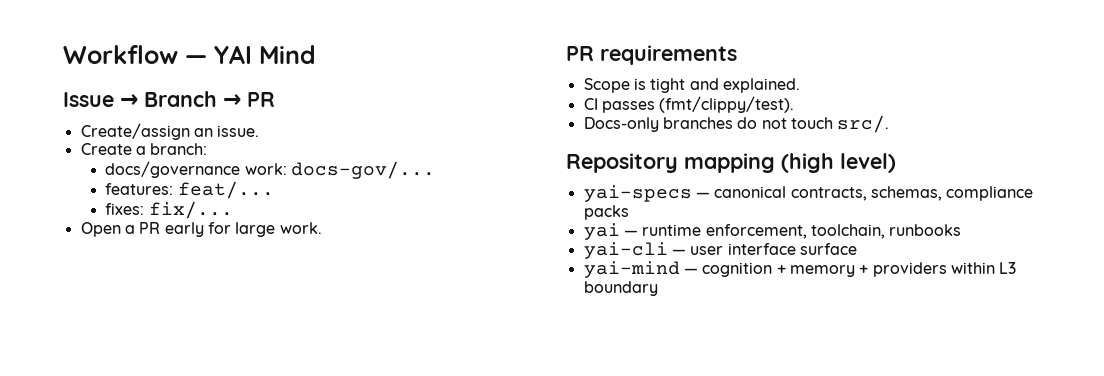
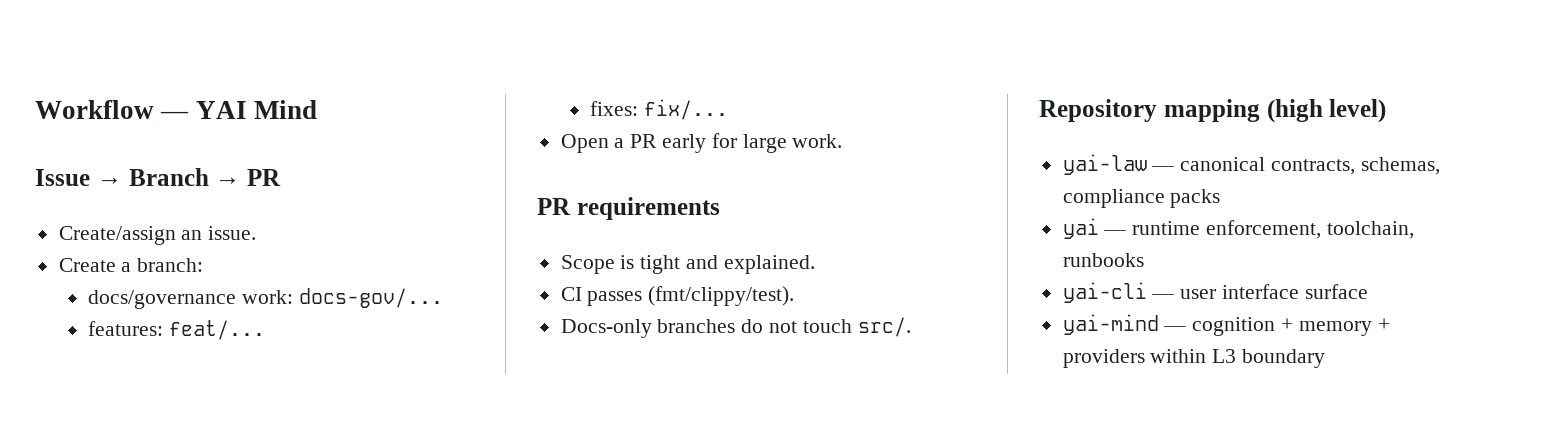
- yai-specs — canonical contracts, schemas, compliance packs
+ yai-law — canonical contracts, schemas, compliance packs

